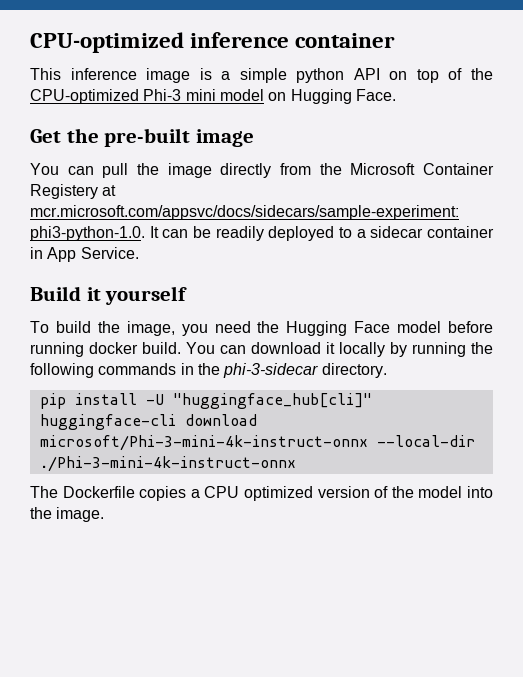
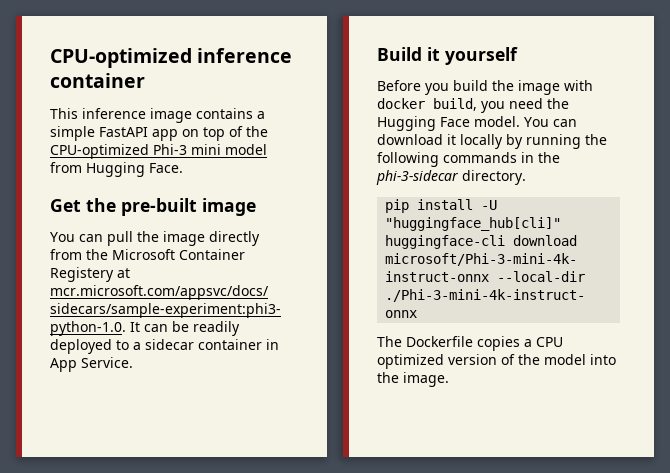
- This inference image is a simple python API on top of the CPU-optimized Phi-3 mini model on Hugging Face.
+ This inference image contains a simple FastAPI app on top of the CPU-optimized Phi-3 mini model from Hugging Face.
- To build the image, you need the Hugging Face model before running docker build.
+ Before you build the image with docker build, you need the Hugging Face model.

